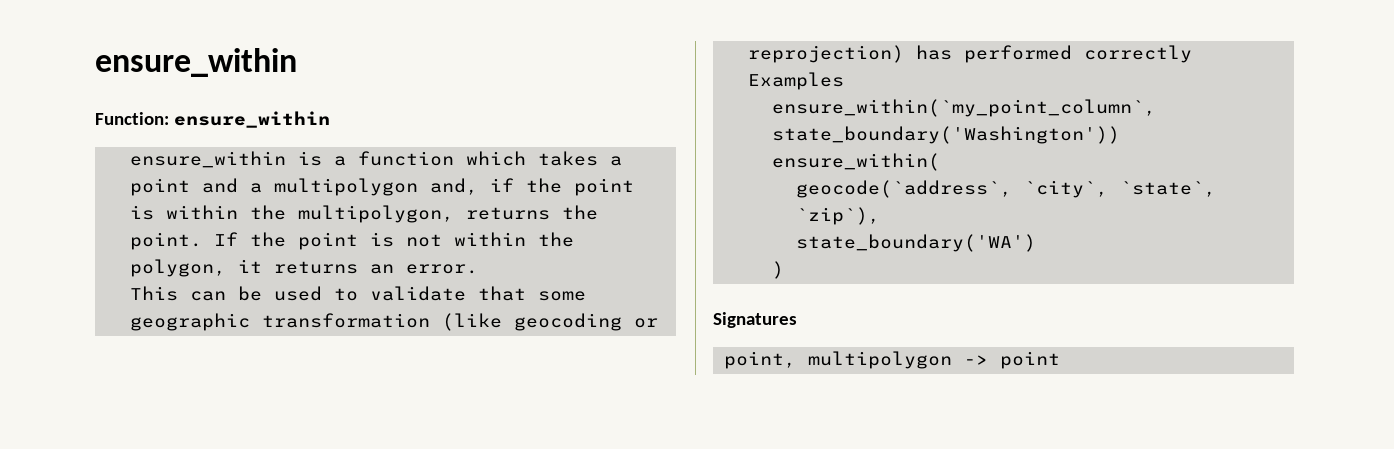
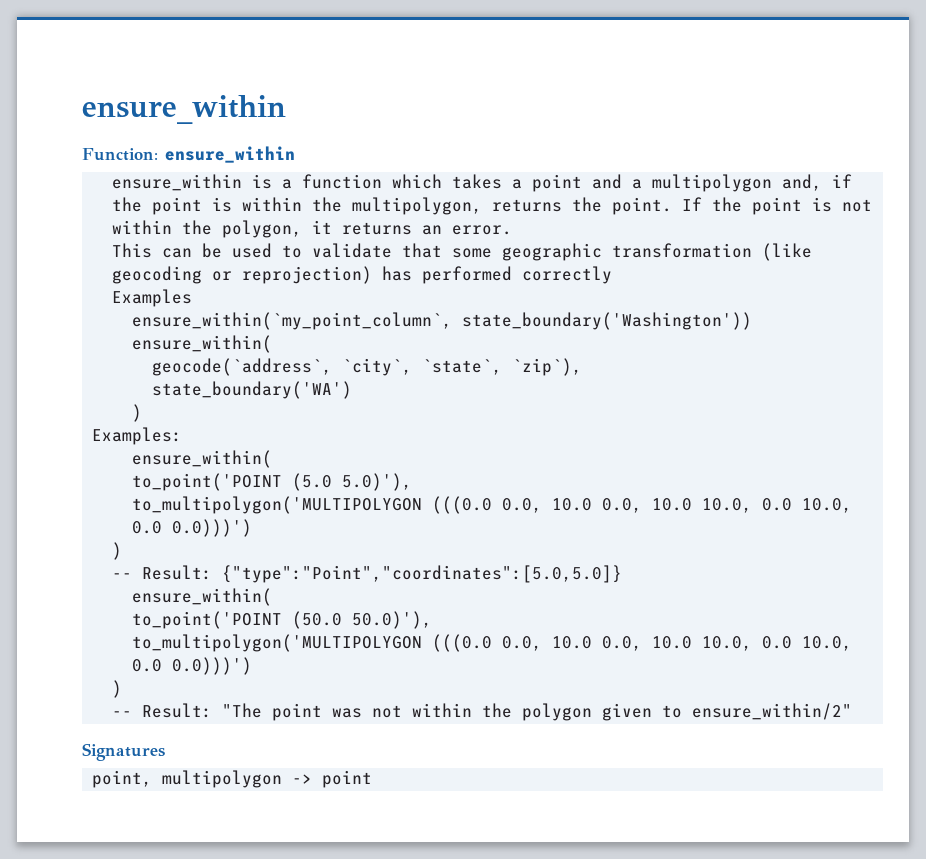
+ Examples:
+ ensure_within(
+ to_point('POINT (5.0 5.0)'),
+ to_multipolygon('MULTIPOLYGON (((0.0 0.0, 10.0 0.0, 10.0 10.0, 0.0 10.0, 0.0 0.0)))')
+ )
+ -- Result: {"type":"Point","coordinates":[5.0,5.0]}
+ ensure_within(
+ to_point('POINT (50.0 50.0)'),
+ to_multipolygon('MULTIPOLYGON (((0.0 0.0, 10.0 0.0, 10.0 10.0, 0.0 10.0, 0.0 0.0)))')
+ )
+ -- Result: "The point was not within the polygon given to ensure_within/2"

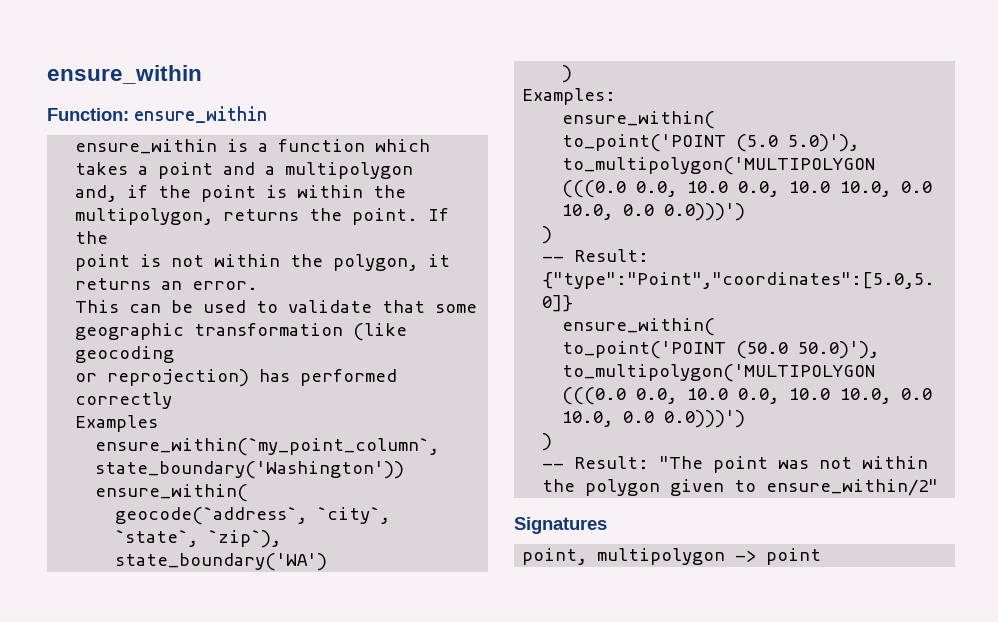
- ensure_within is a function which takes a point and a multipolygon and, if the point is within the multipolygon, returns the point.
+ ensure_within is a function which takes a point and a multipolygon
+ and, if the point is within the multipolygon, returns the point.
- If the point is not within the polygon, it returns an error.
+ If the
+ point is not within the polygon, it returns an error.
- This can be used to validate that some geographic transformation (like geocoding or reprojection) has performed correctly
+ This can be used to validate that some geographic transformation (like geocoding
+ or reprojection) has performed correctly

